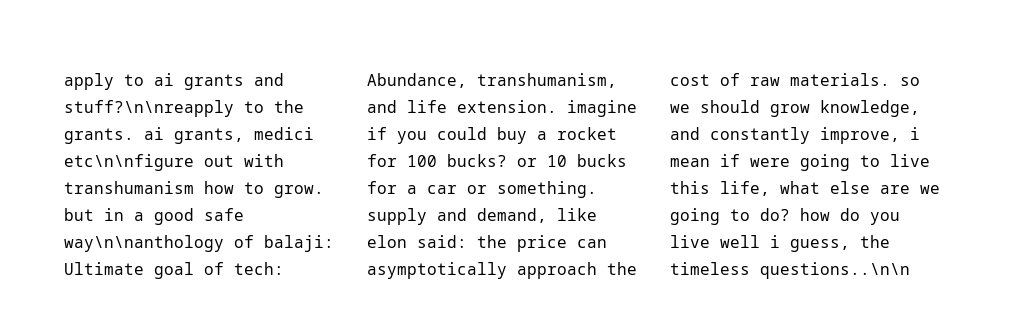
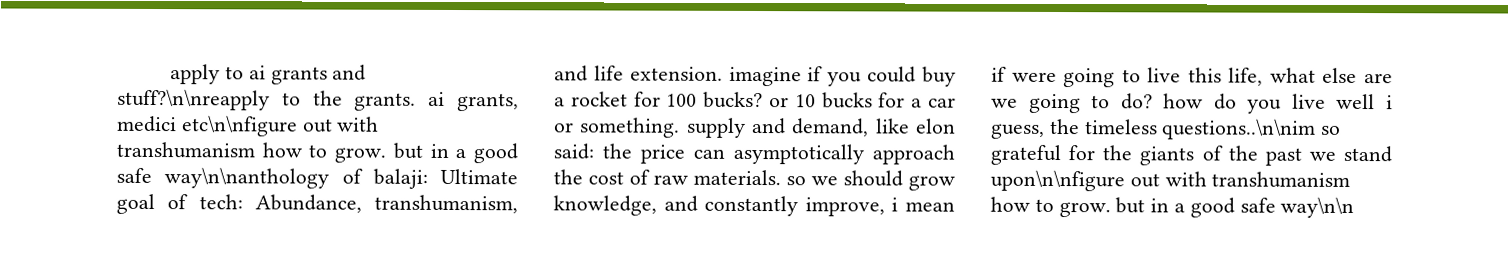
- the price can asymptotically approach the cost of raw materials. so we should grow knowledge, and constantly improve, i mean if were going to live this life, what else are we going to do? how do you live well i guess, the timeless questions..\n\n
+ the price can asymptotically approach the cost of raw materials. so we should grow knowledge, and constantly improve, i mean if were going to live this life, what else are we going to do? how do you live well i guess, the timeless questions..\n\nim so grateful for the giants of the past we stand upon\n\nfigure out with transhumanism how to grow. but in a good safe way\n\n

